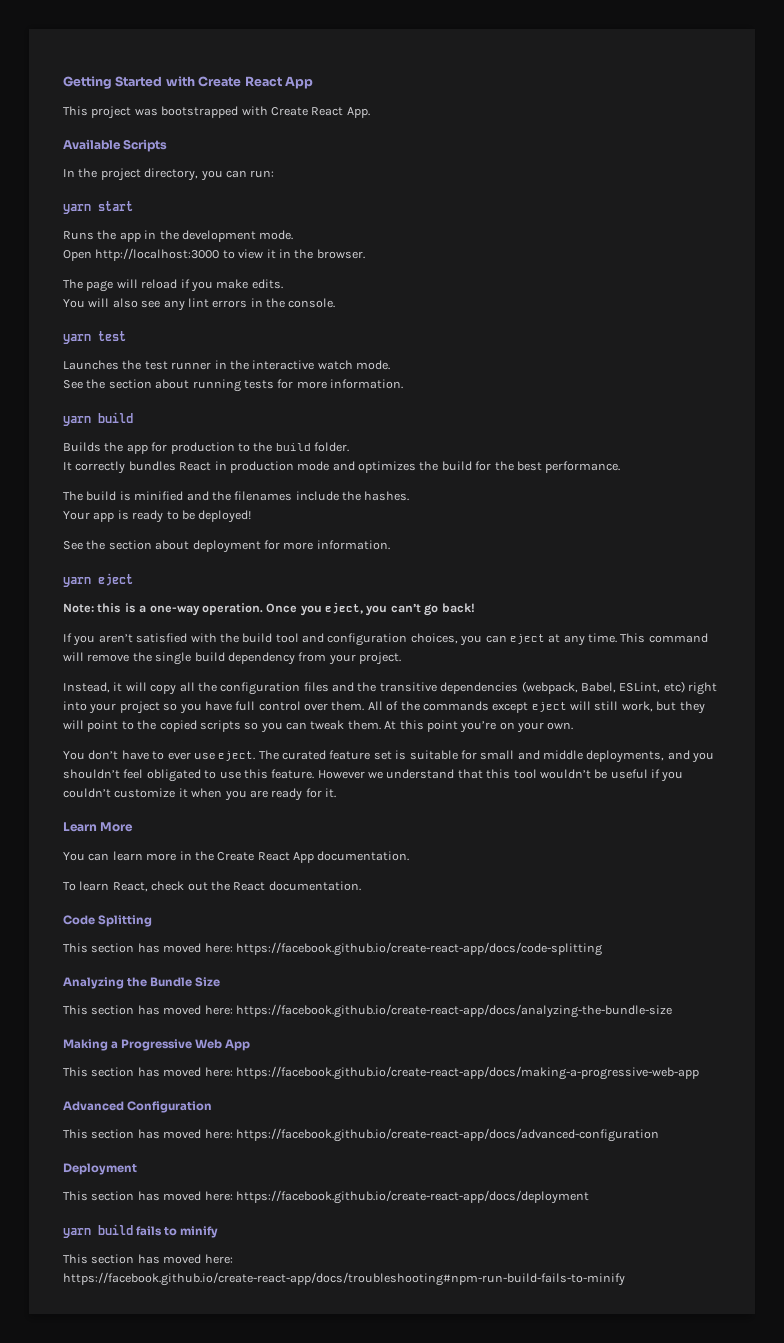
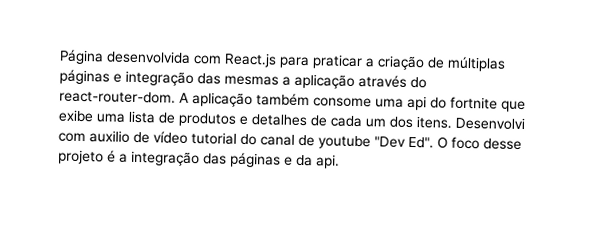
- Getting Started with Create React App
- This project was bootstrapped with Create React App.
- Available Scripts
- In the project directory, you can run:
- yarn start
- Runs the app in the development mode.
- Open http://localhost:3000 to view it in the browser.
- The page will reload if you make edits.
- You will also see any lint errors in the console.
- yarn test
- Launches the test runner in the interactive watch mode.
- See the section about running tests for more information.
- yarn build
- Builds the app for production to the build folder.
- It correctly bundles React in production mode and optimizes the build for the best performance.
- The build is minified and the filenames include the hashes.
- Your app is ready to be deployed!
- See the section about deployment for more information.
- yarn eject
- Note: this is a one-way operation. Once you eject, you can’t go back!
- If you aren’t satisfied with the build tool and configuration choices, you can eject at any time. This command will remove the single build dependency from your project.
- Instead, it will copy all the configuration files and the transitive dependencies (webpack, Babel, ESLint, etc) right into your project so you have full control over them. All of the commands except eject will still work, but they will point to the copied scripts so you can tweak them. At this point you’re on your own.
- You don’t have to ever use eject. The curated feature set is suitable for small and middle deployments, and you shouldn’t feel obligated to use this feature. However we understand that this tool wouldn’t be useful if you couldn’t customize it when you are ready for it.
- Learn More
- You can learn more in the Create React App documentation.
- To learn React, check out the React documentation.
- Code Splitting
- This section has moved here: https://facebook.github.io/create-react-app/docs/code-splitting
- Analyzing the Bundle Size
- This section has moved here: https://facebook.github.io/create-react-app/docs/analyzing-the-bundle-size
- Making a Progressive Web App
- This section has moved here: https://facebook.github.io/create-react-app/docs/making-a-progressive-web-app
- Advanced Configuration
- This section has moved here: https://facebook.github.io/create-react-app/docs/advanced-configuration
- Deployment
- This section has moved here: https://facebook.github.io/create-react-app/docs/deployment
- yarn build fails to minify
- This section has moved here: https://facebook.github.io/create-react-app/docs/troubleshooting#npm-run-build-fails-to-minify
+ Página desenvolvida com React.js para praticar a criação de múltiplas páginas e integração das mesmas a aplicação através do react-router-dom. A aplicação também consome uma api do fortnite que exibe uma lista de produtos e detalhes de cada um dos itens. Desenvolvi com auxilio de vídeo tutorial do canal de youtube "Dev Ed". O foco desse projeto é a integração das páginas e da api.

